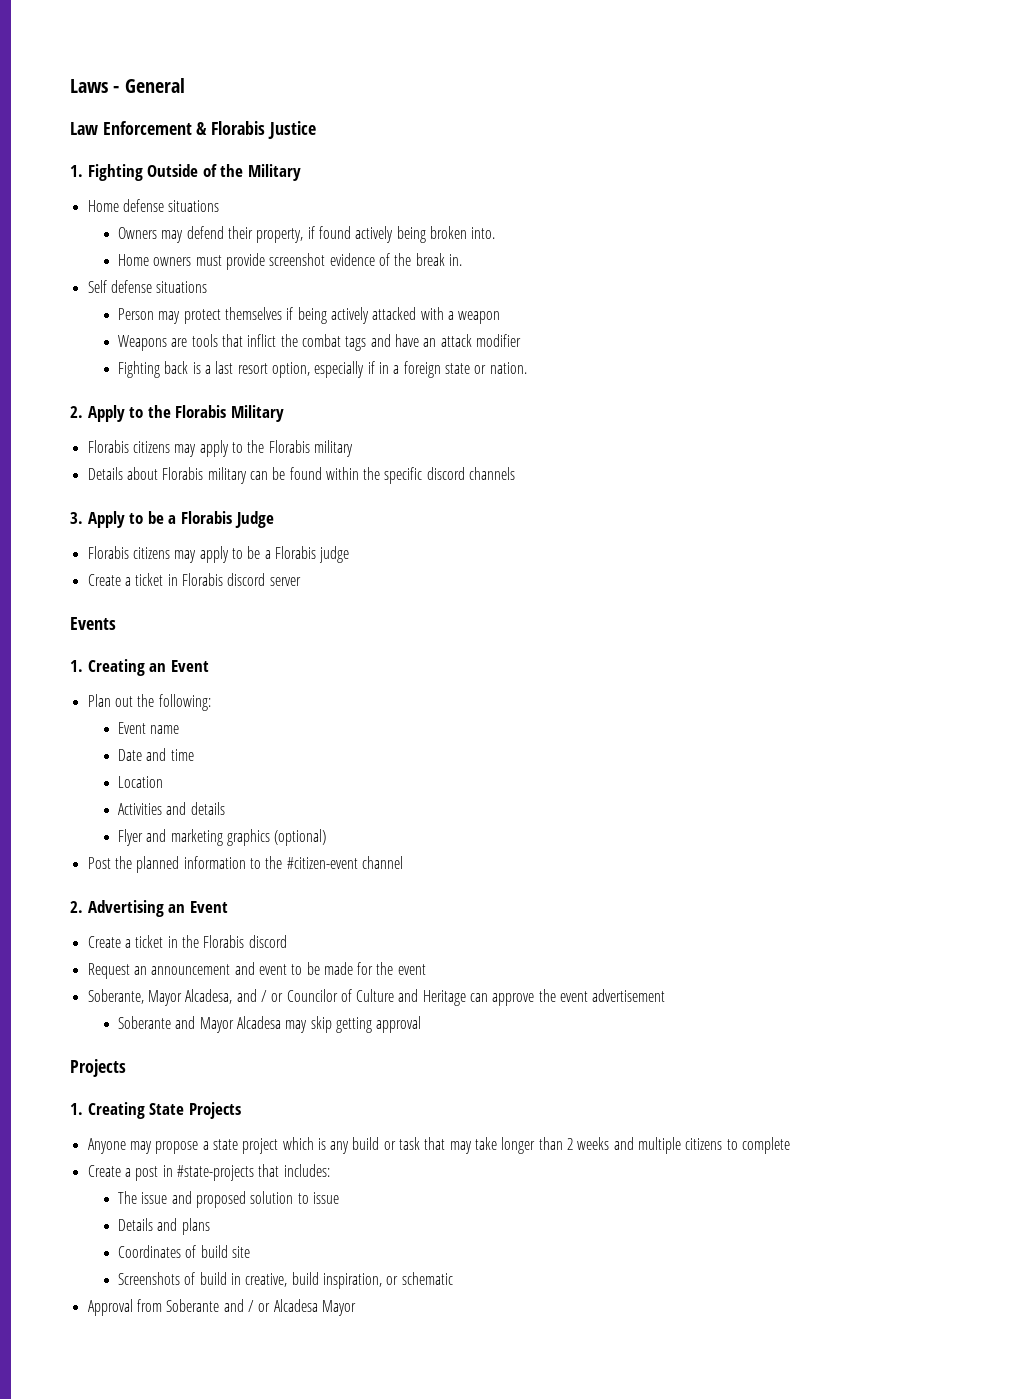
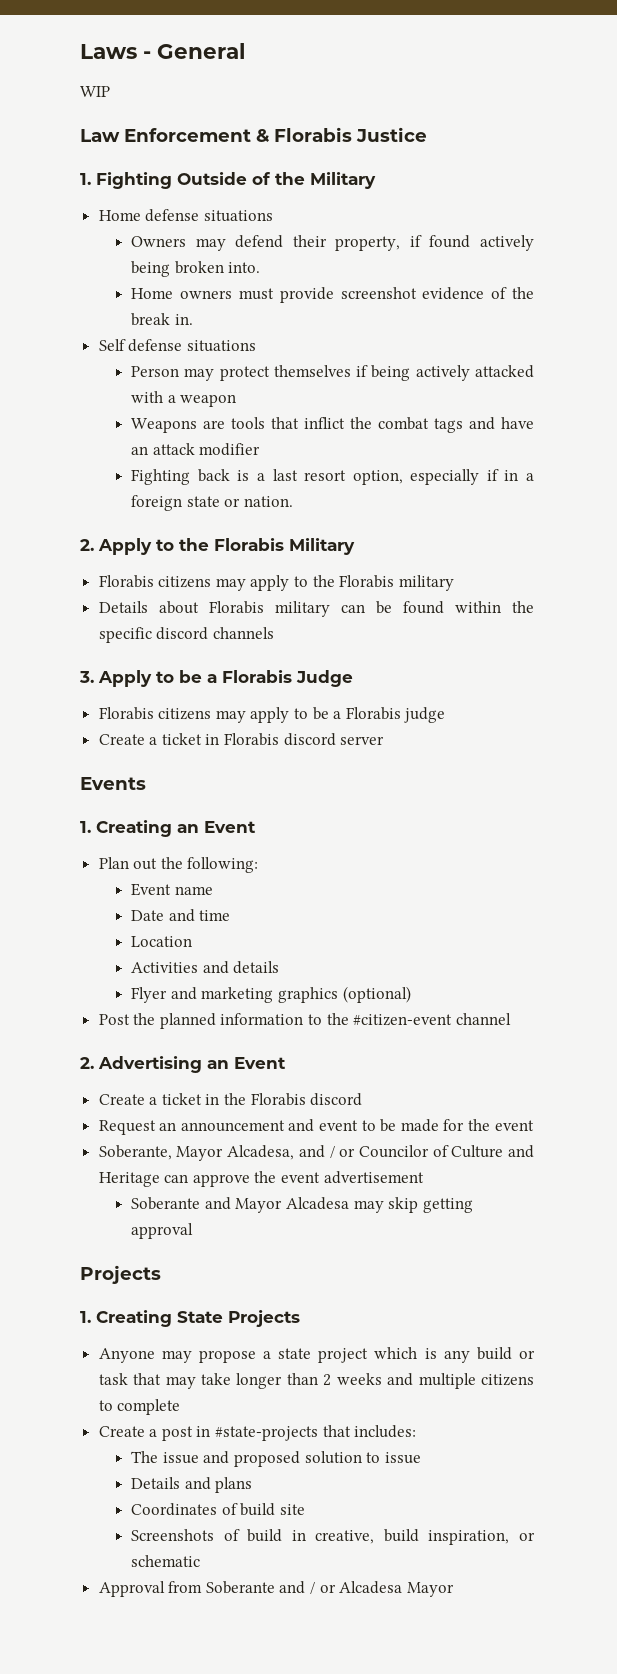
+ WIP

